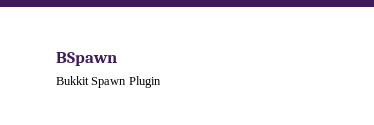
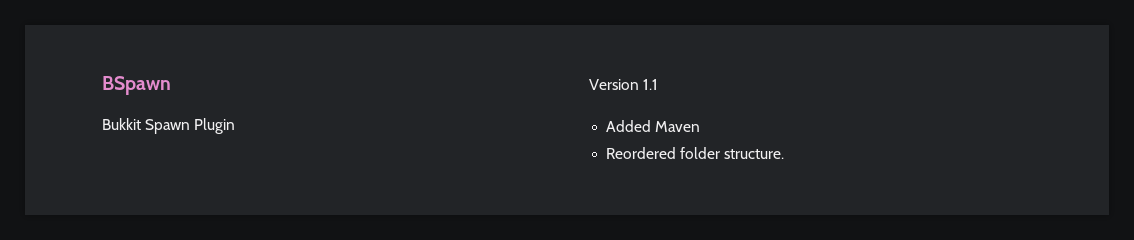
+ Version 1.1
+ Added Maven
+ Reordered folder structure.

